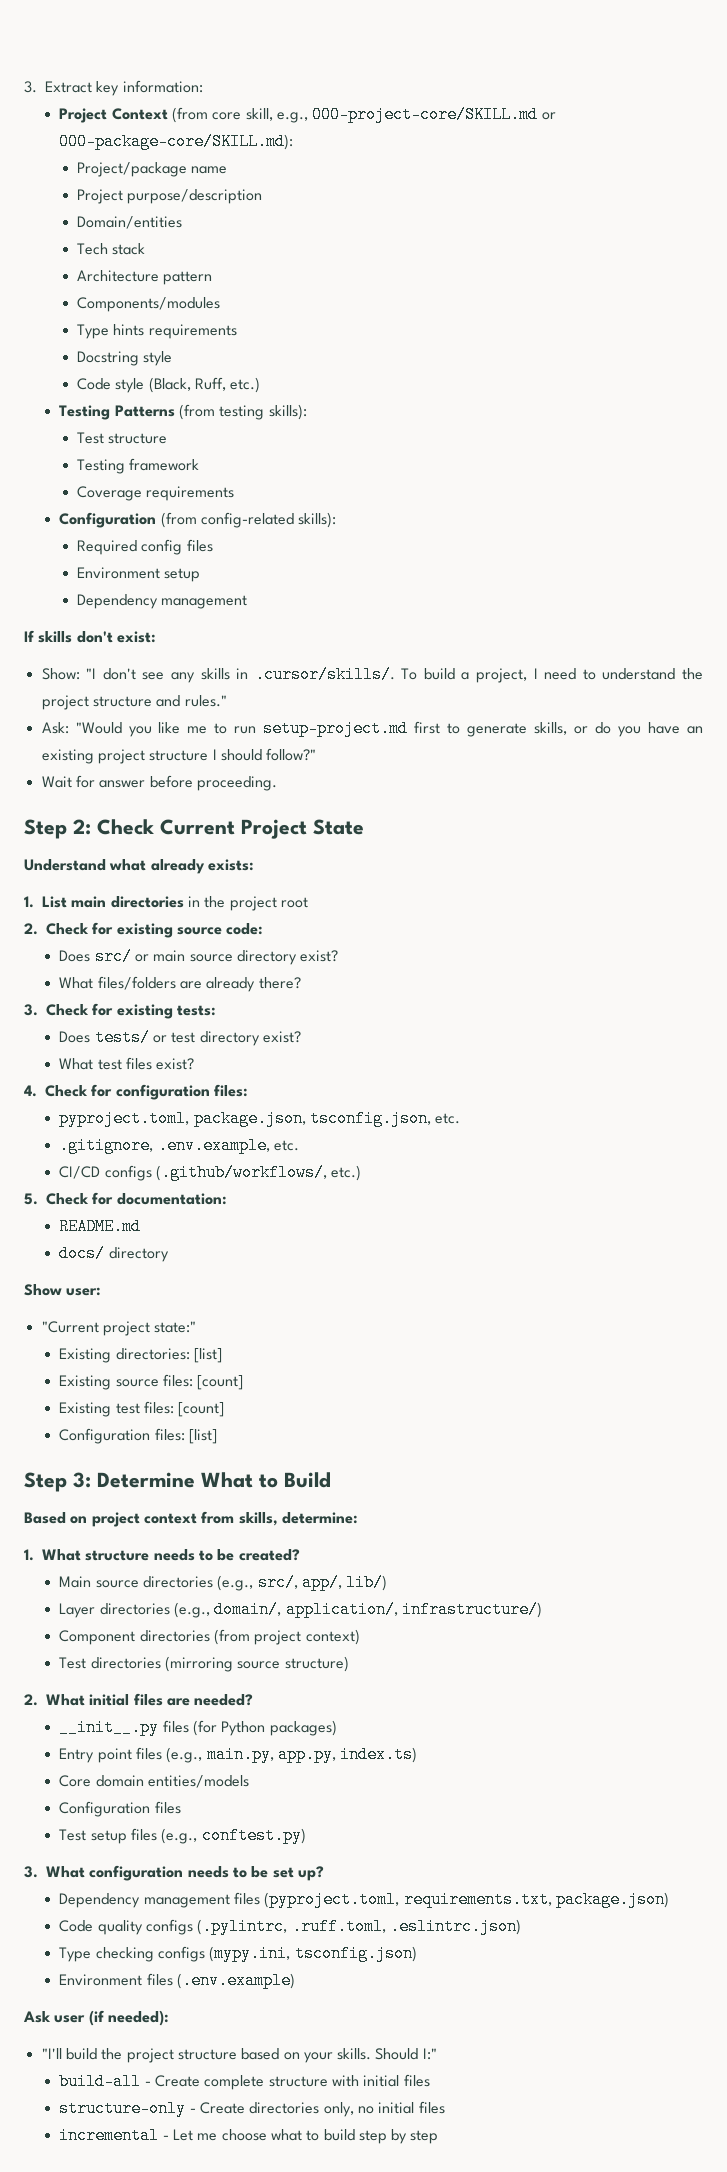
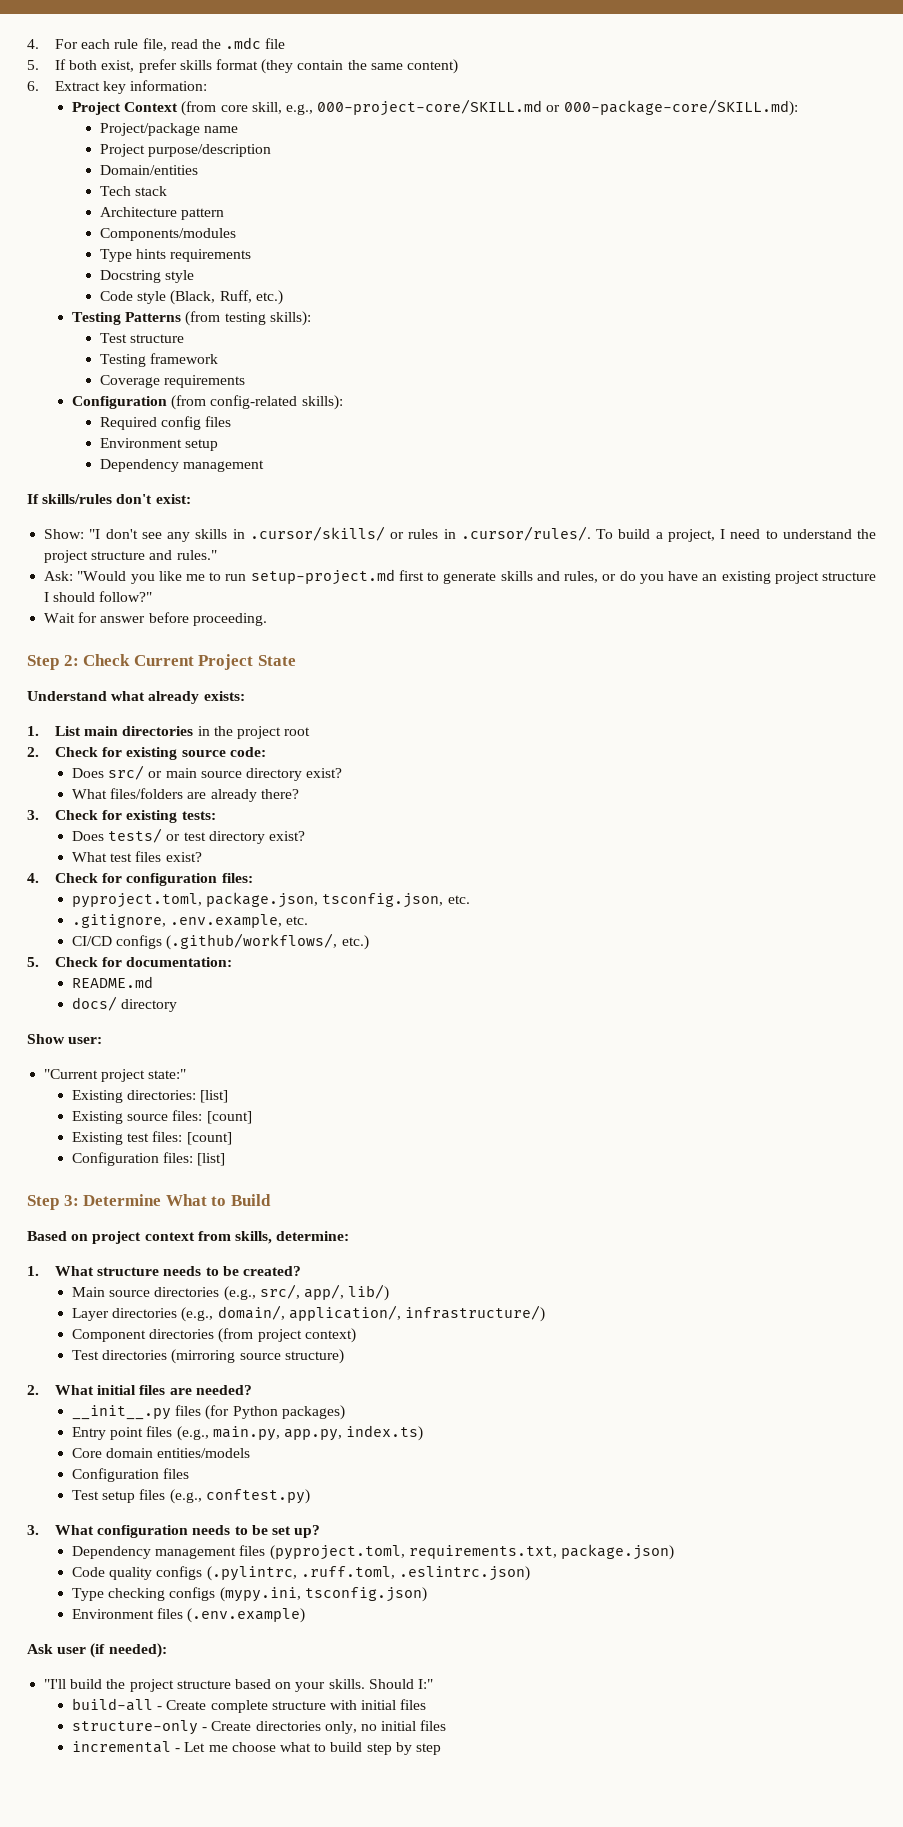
- 3. Extract key information:
+ 4. For each rule file, read the .mdc file
+ 5. If both exist, prefer skills format (they contain the same content)
+ 6. Extract key information:
- If skills don't exist:
+ If skills/rules don't exist:
- Show: "I don't see any skills in .cursor/skills/. To build a project, I need to understand the project structure and rules."
+ Show: "I don't see any skills in .cursor/skills/ or rules in .cursor/rules/. To build a project, I need to understand the project structure and rules."
- Ask: "Would you like me to run setup-project.md first to generate skills, or do you have an existing project structure I should follow?"
+ Ask: "Would you like me to run setup-project.md first to generate skills and rules, or do you have an existing project structure I should follow?"

